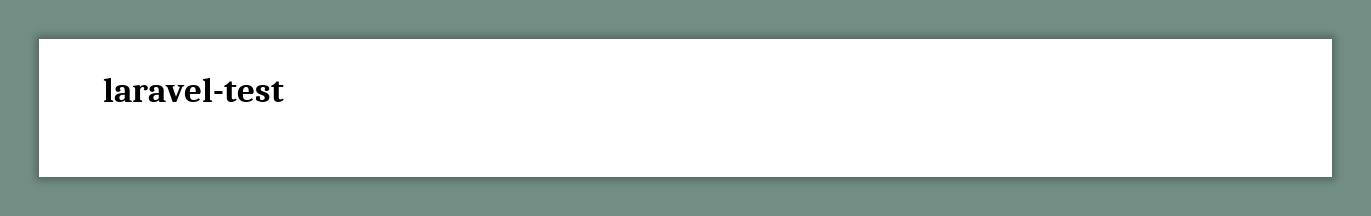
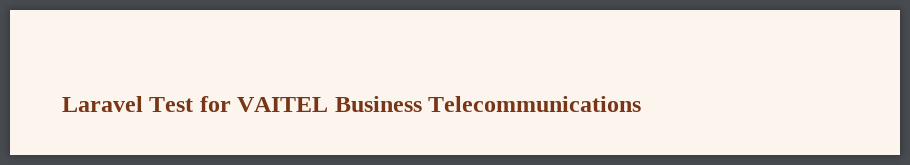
- laravel-test
+ Laravel Test for VAITEL Business Telecommunications

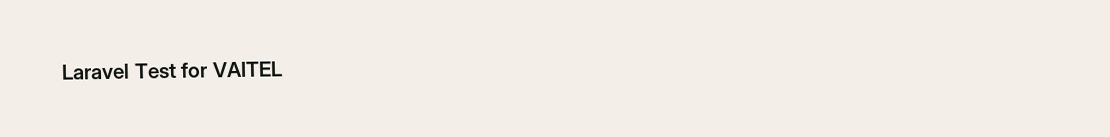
- Laravel Test for VAITEL Business Telecommunications
+ Laravel Test for VAITEL

